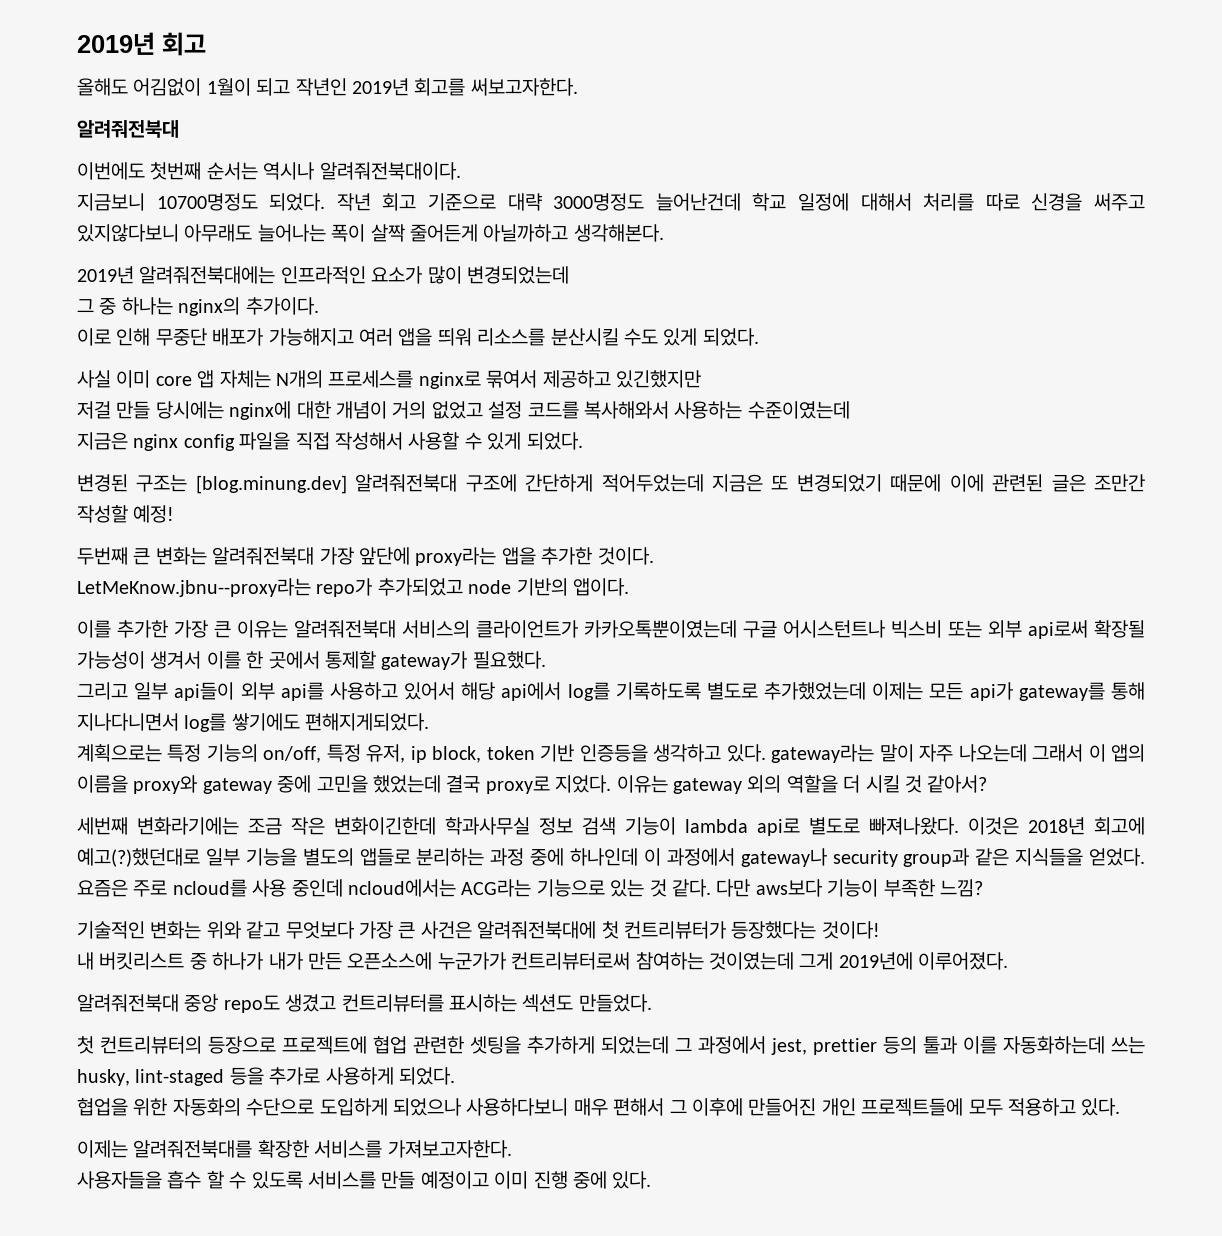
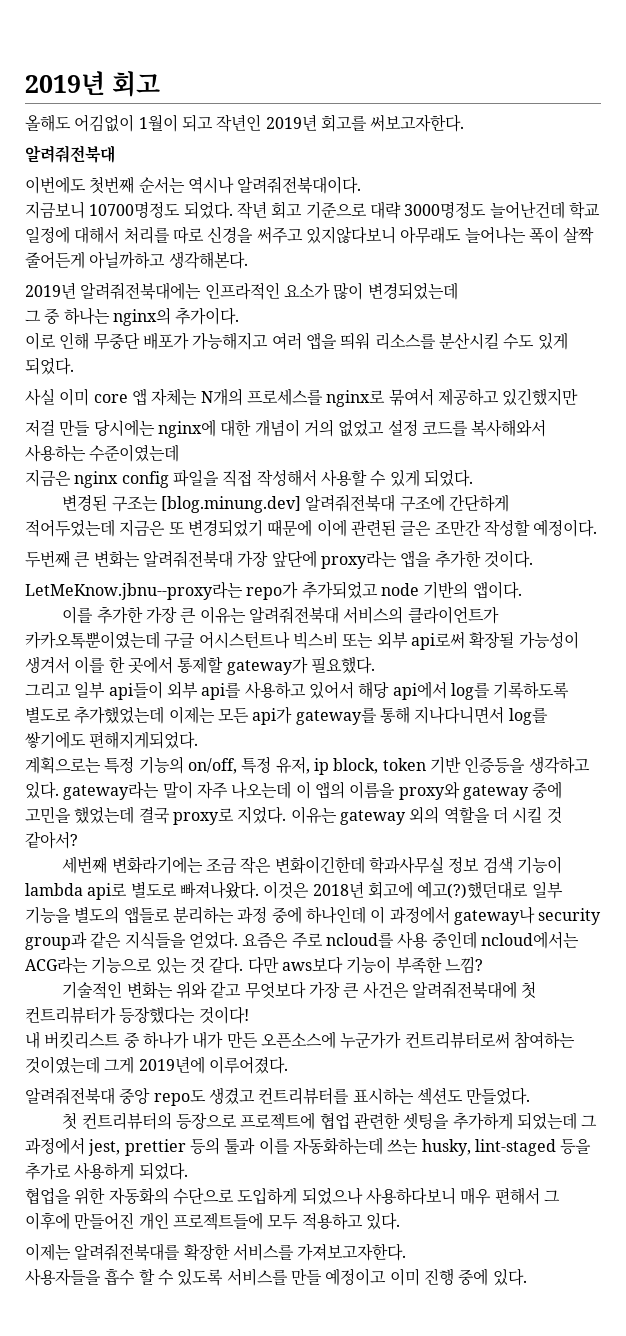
- 변경된 구조는 [blog.minung.dev] 알려줘전북대 구조에 간단하게 적어두었는데 지금은 또 변경되었기 때문에 이에 관련된 글은 조만간 작성할 예정!
+ 변경된 구조는 [blog.minung.dev] 알려줘전북대 구조에 간단하게 적어두었는데 지금은 또 변경되었기 때문에 이에 관련된 글은 조만간 작성할 예정이다.
- 계획으로는 특정 기능의 on/off, 특정 유저, ip block, token 기반 인증등을 생각하고 있다. gateway라는 말이 자주 나오는데 그래서 이 앱의 이름을 proxy와 gateway 중에 고민을 했었는데 결국 proxy로 지었다.
+ 계획으로는 특정 기능의 on/off, 특정 유저, ip block, token 기반 인증등을 생각하고 있다. gateway라는 말이 자주 나오는데 이 앱의 이름을 proxy와 gateway 중에 고민을 했었는데 결국 proxy로 지었다.

